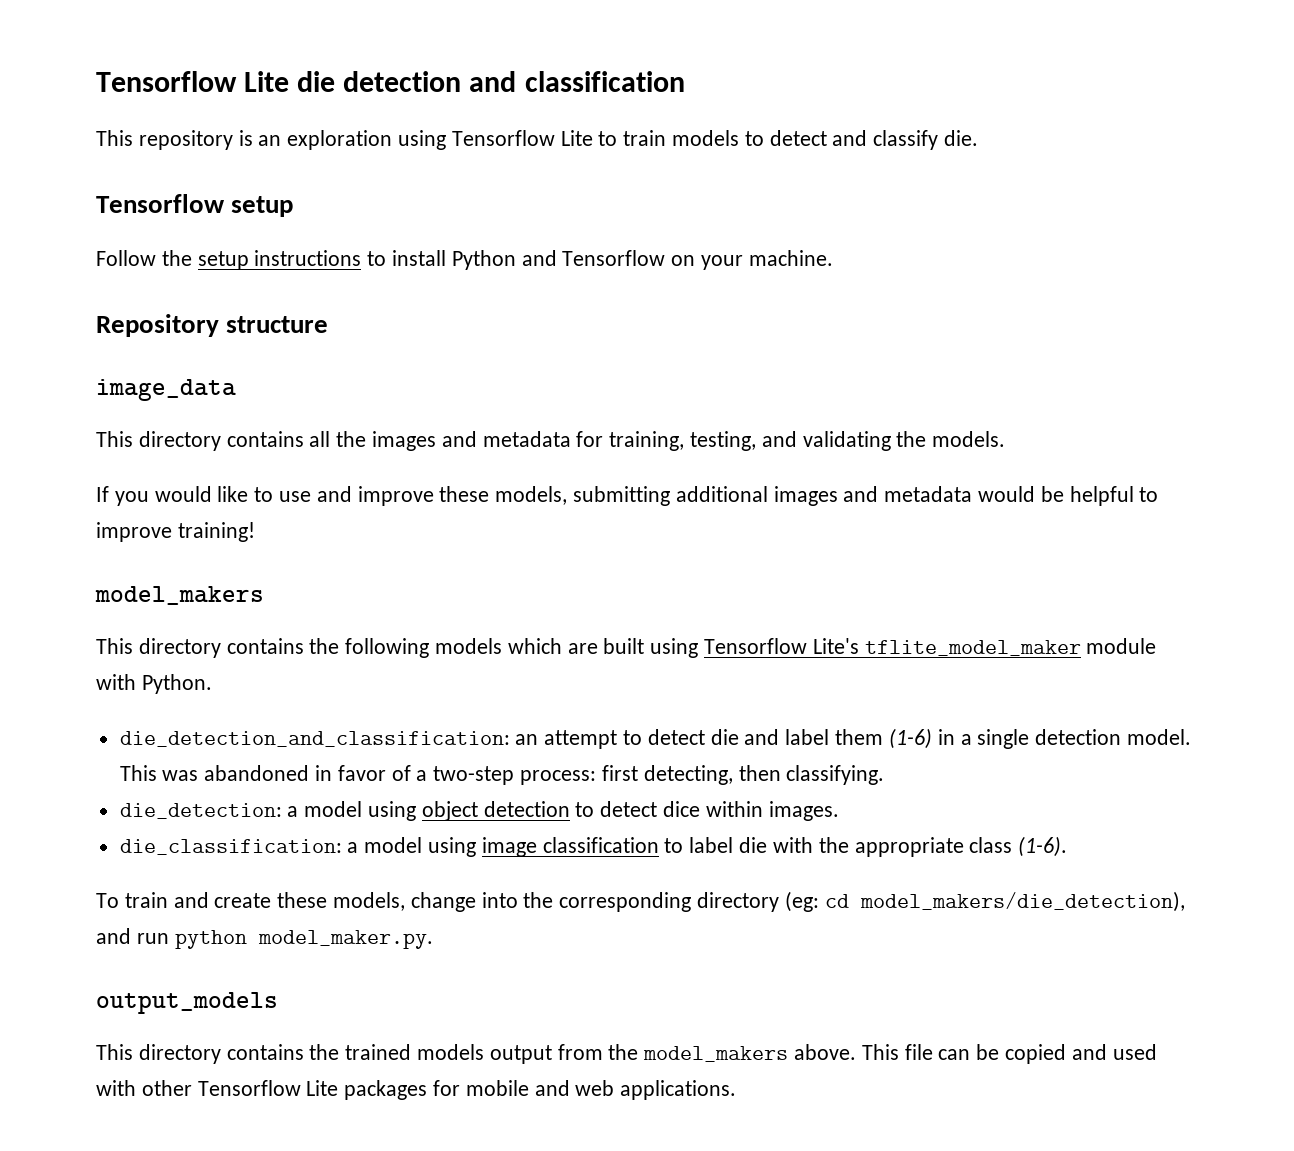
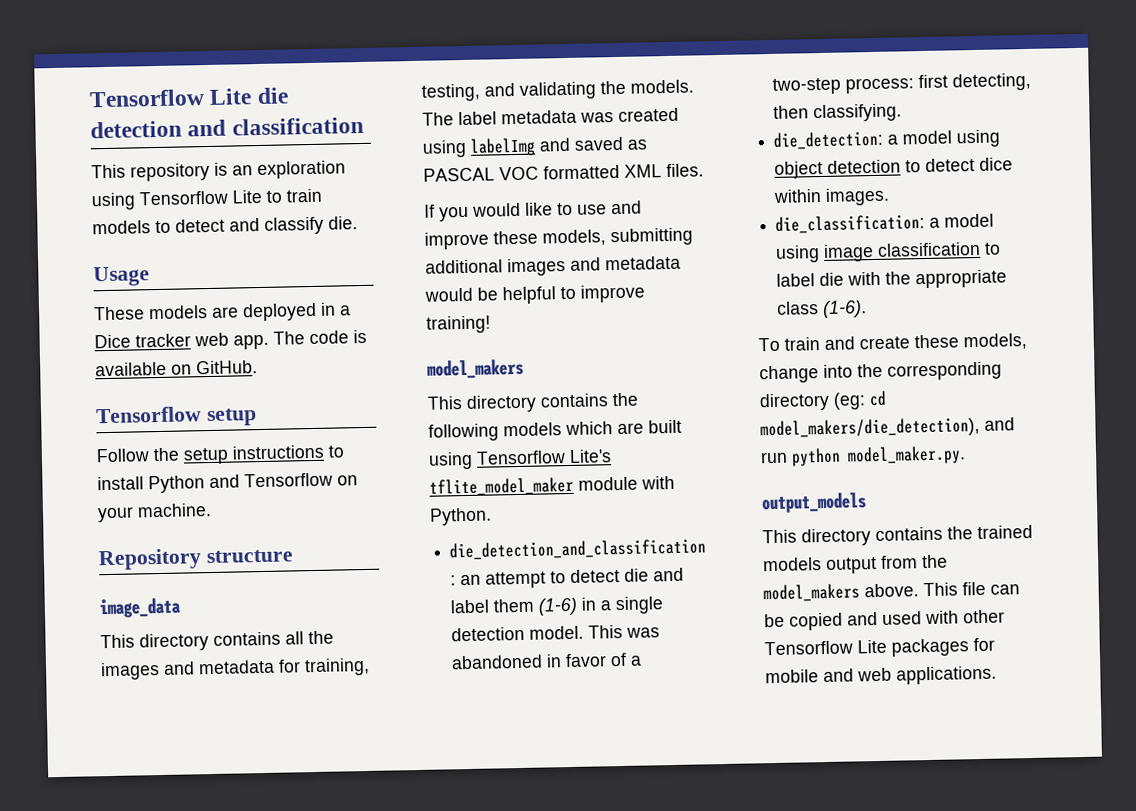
+ Usage
+ These models are deployed in a Dice tracker web app. The code is available on GitHub.
+ The label metadata was created using labelImg and saved as PASCAL VOC formatted XML files.

